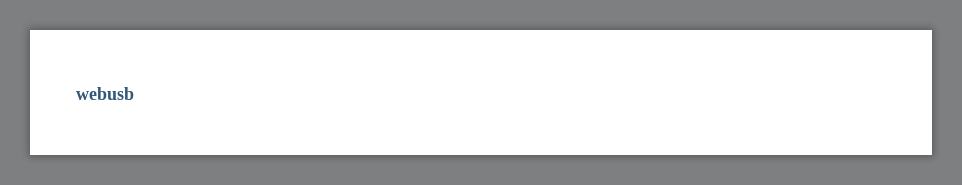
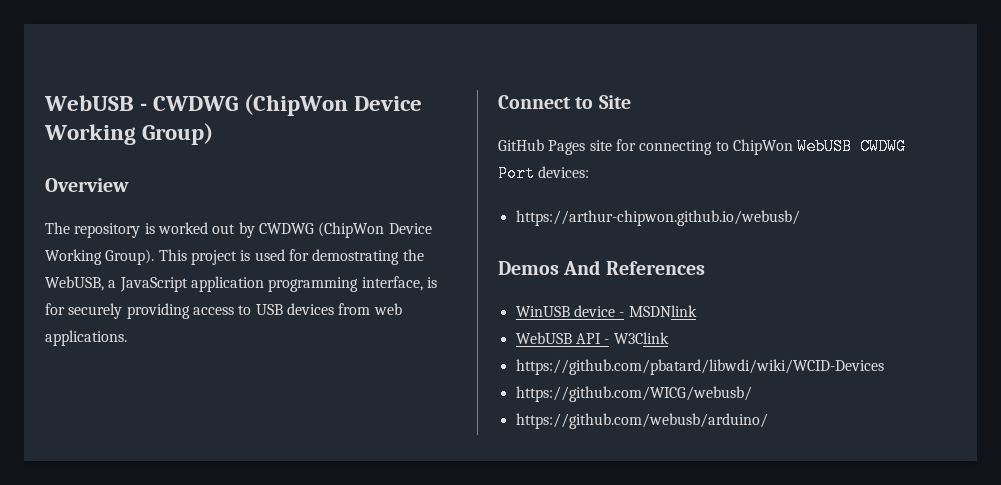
- webusb
+ WebUSB - CWDWG (ChipWon Device Working Group)
+ Overview
+ The repository is worked out by CWDWG (ChipWon Device Working Group). This project is used for demostrating the WebUSB, a JavaScript application programming interface, is for securely providing access to USB devices from web applications.
+ Connect to Site
+ GitHub Pages site for connecting to ChipWon WebUSB CWDWG Port devices:
+ https://arthur-chipwon.github.io/webusb/
+ Demos And References
+ WinUSB device - MSDNlink
+ WebUSB API - W3Clink
+ https://github.com/pbatard/libwdi/wiki/WCID-Devices
+ https://github.com/WICG/webusb/
+ https://github.com/webusb/arduino/

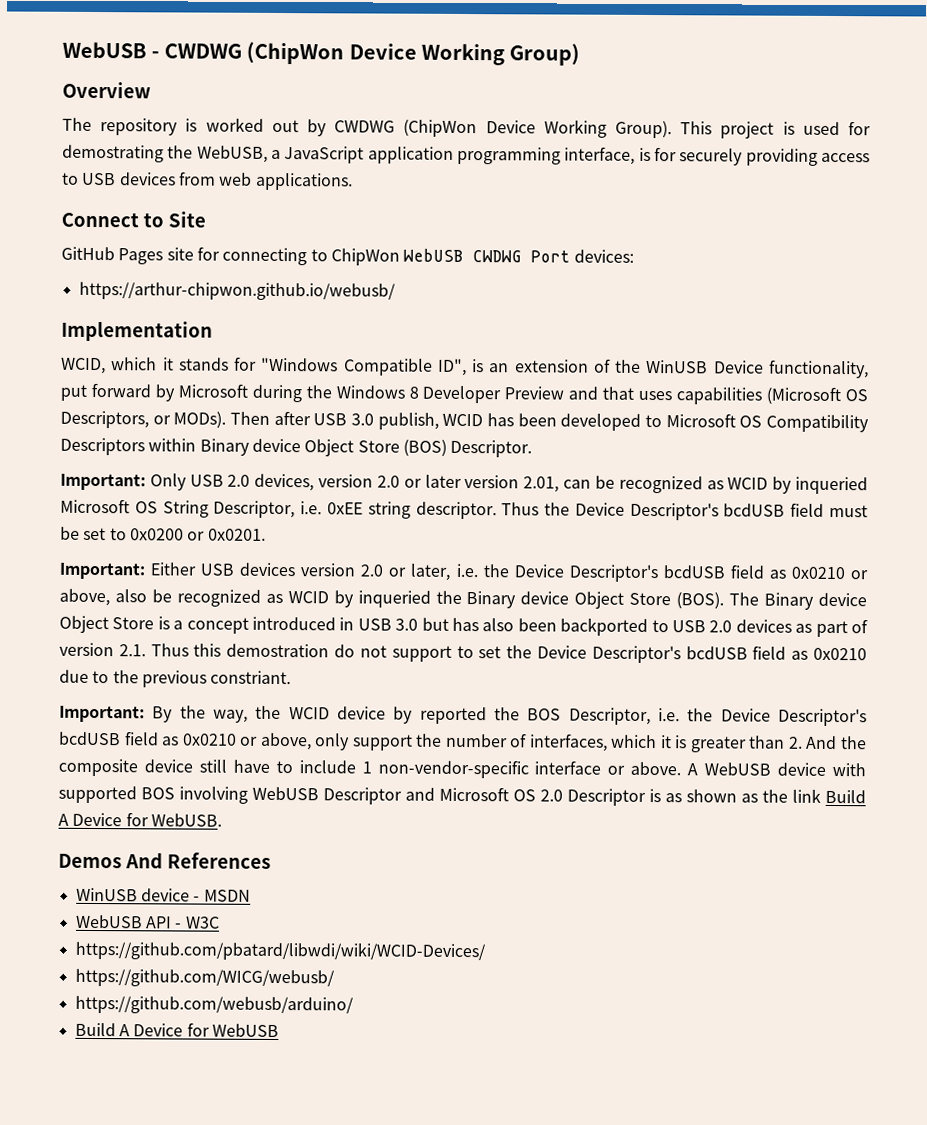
+ Implementation
+ WCID, which it stands for "Windows Compatible ID", is an extension of the WinUSB Device functionality, put forward by Microsoft during the Windows 8 Developer Preview and that uses capabilities (Microsoft OS Descriptors, or MODs). Then after USB 3.0 publish, WCID has been developed to Microsoft OS Compatibility Descriptors within Binary device Object Store (BOS) Descriptor.
+ Important: Only USB 2.0 devices, version 2.0 or later version 2.01, can be recognized as WCID by inqueried Microsoft OS String Descriptor, i.e. 0xEE string descriptor. Thus the Device Descriptor's bcdUSB field must be set to 0x0200 or 0x0201.
+ Important: Either USB devices version 2.0 or later, i.e. the Device Descriptor's bcdUSB field as 0x0210 or above, also be recognized as WCID by inqueried the Binary device Object Store (BOS). The Binary device Object Store is a concept introduced in USB 3.0 but has also been backported to USB 2.0 devices as part of version 2.1. Thus this demostration do not support to set the Device Descriptor's bcdUSB field as 0x0210 due to the previous constriant.
+ Important: By the way, the WCID device by reported the BOS Descriptor, i.e. the Device Descriptor's bcdUSB field as 0x0210 or above, only support the number of interfaces, which it is greater than 2. And the composite device still have to include 1 non-vendor-specific interface or above. A WebUSB device with supported BOS involving WebUSB Descriptor and Microsoft OS 2.0 Descriptor is as shown as the link Build A Device for WebUSB.
- WinUSB device - MSDNlink
+ WinUSB device - MSDN
- WebUSB API - W3Clink
- https://github.com/pbatard/libwdi/wiki/WCID-Devices
+ WebUSB API - W3C
+ https://github.com/pbatard/libwdi/wiki/WCID-Devices/
+ Build A Device for WebUSB

